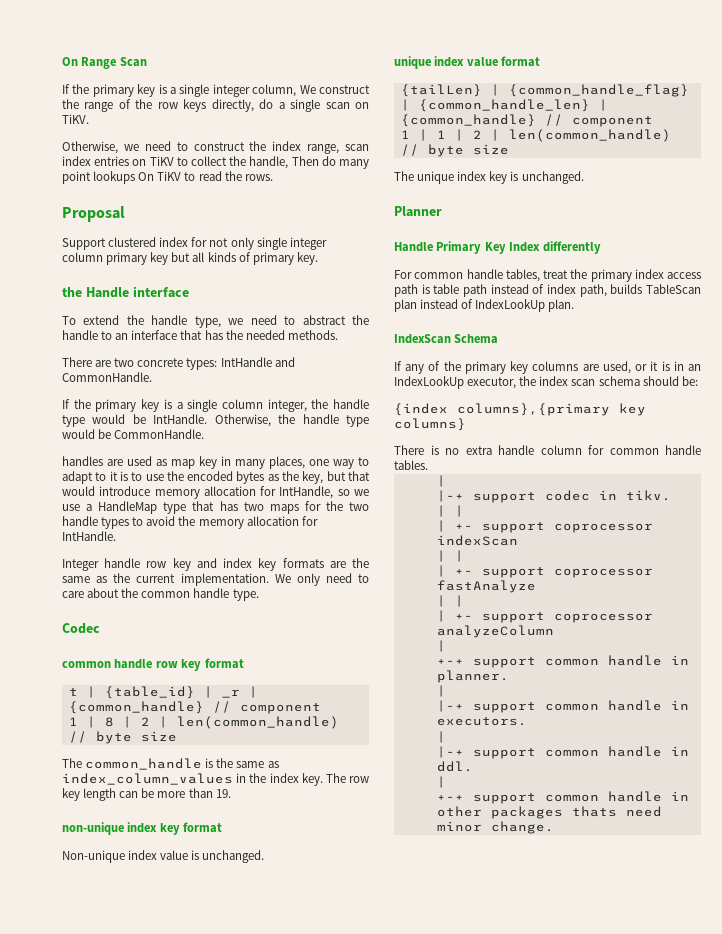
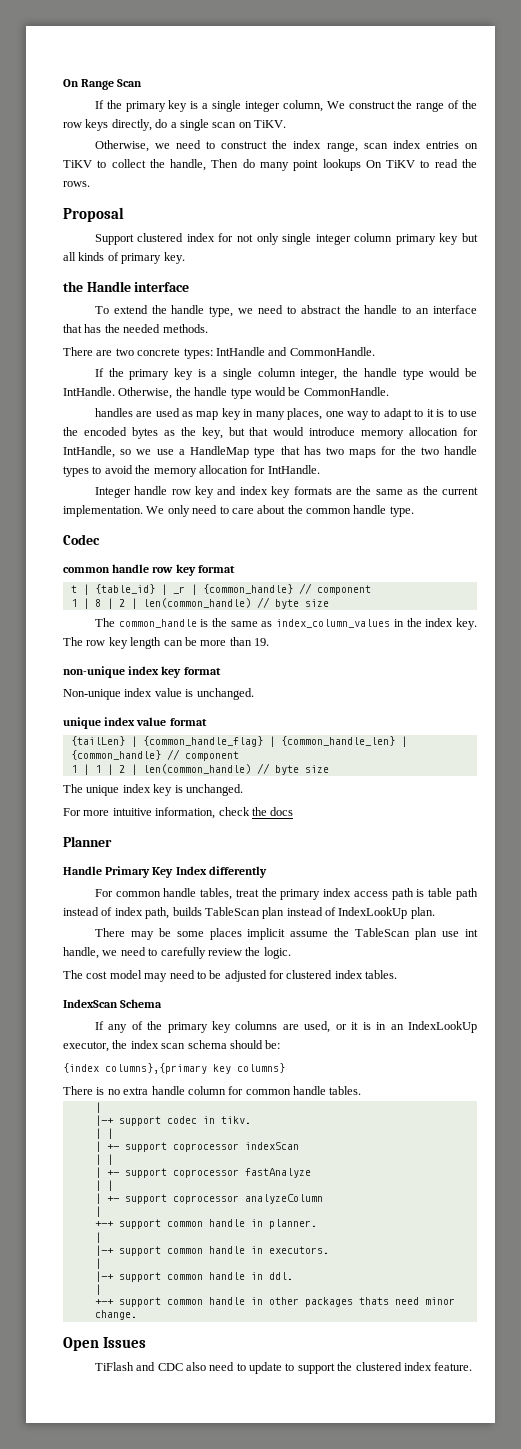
+ For more intuitive information, check the docs
+ There may be some places implicit assume the TableScan plan use int handle, we need to carefully review the logic.
+ The cost model may need to be adjusted for clustered index tables.
+ Open Issues
+ TiFlash and CDC also need to update to support the clustered index feature.

